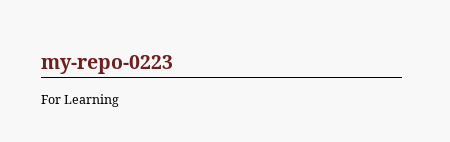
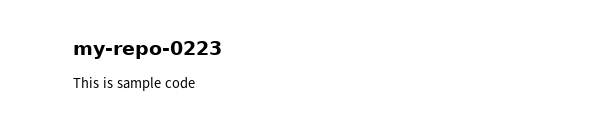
- For Learning
+ This is sample code

